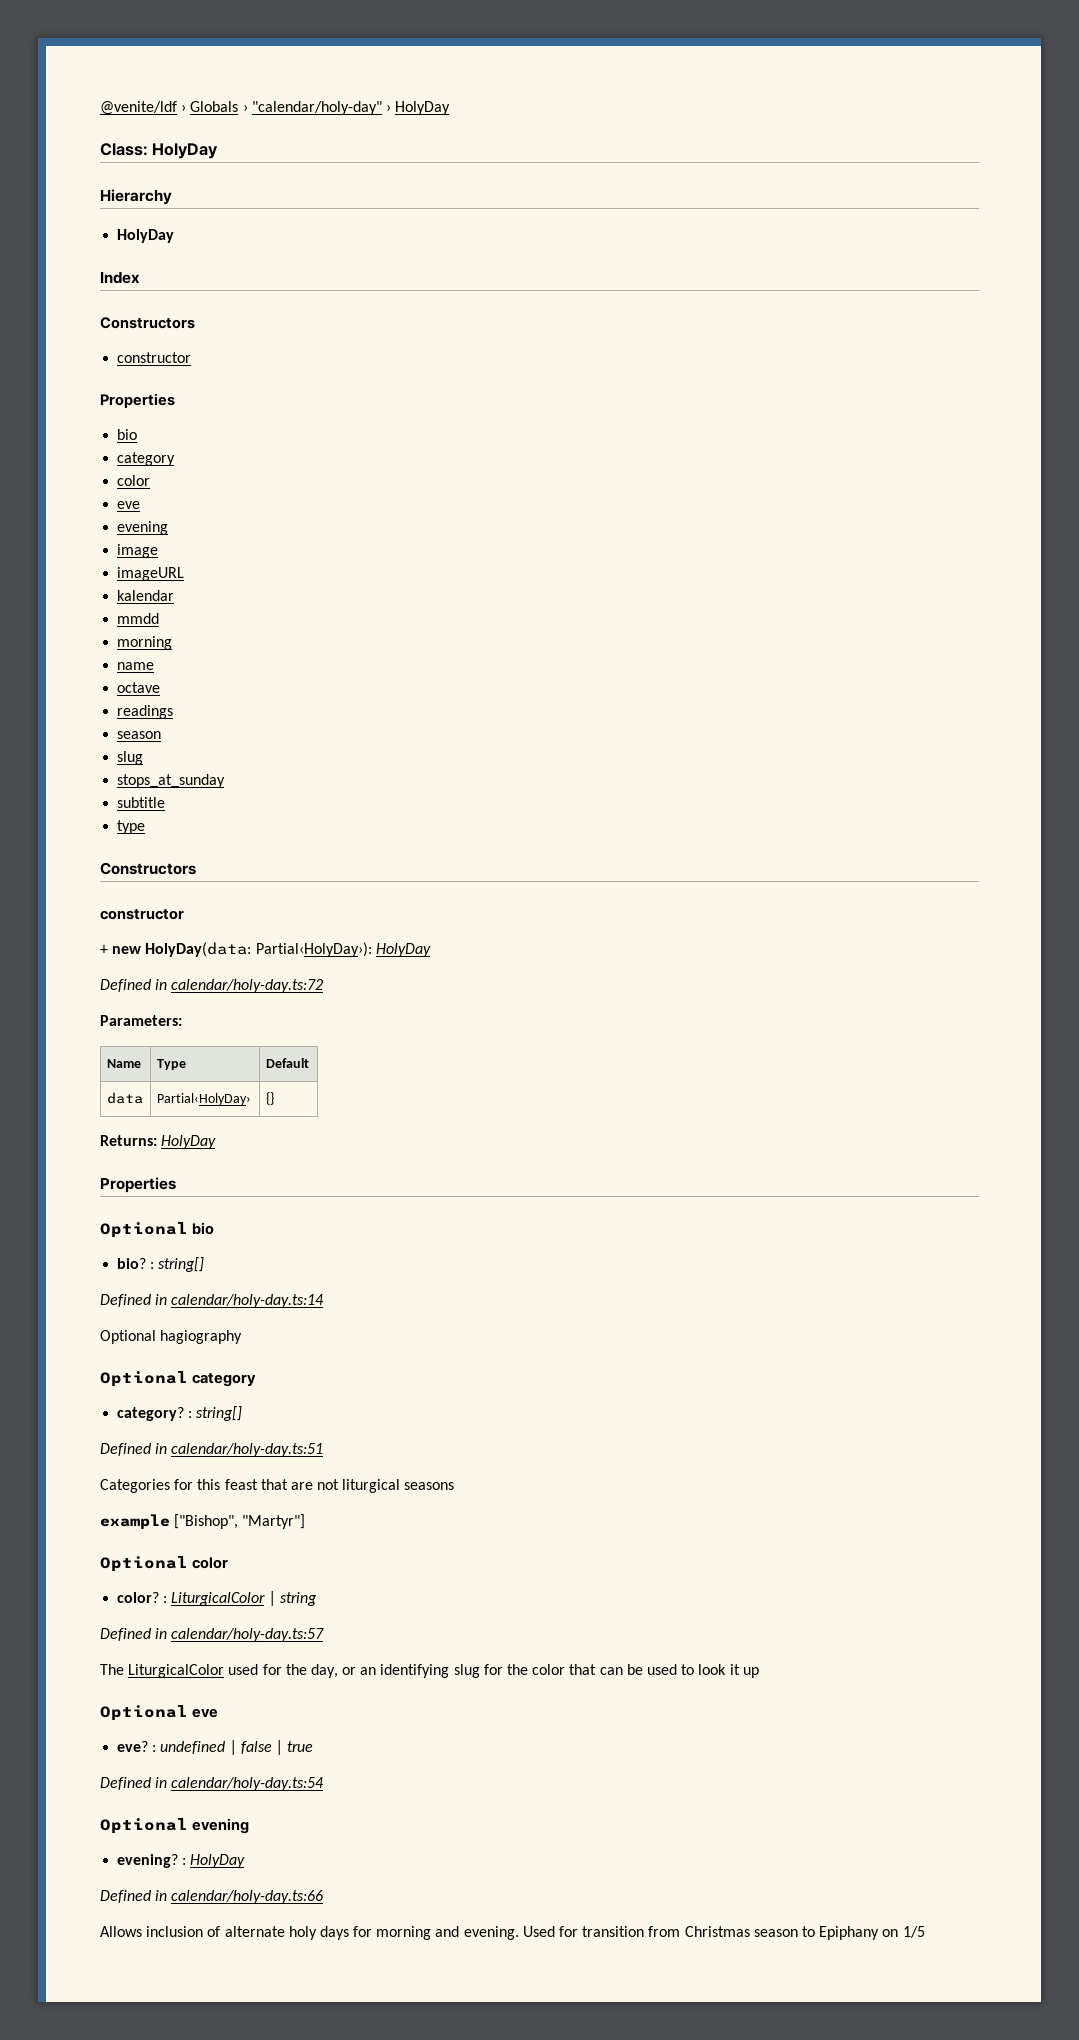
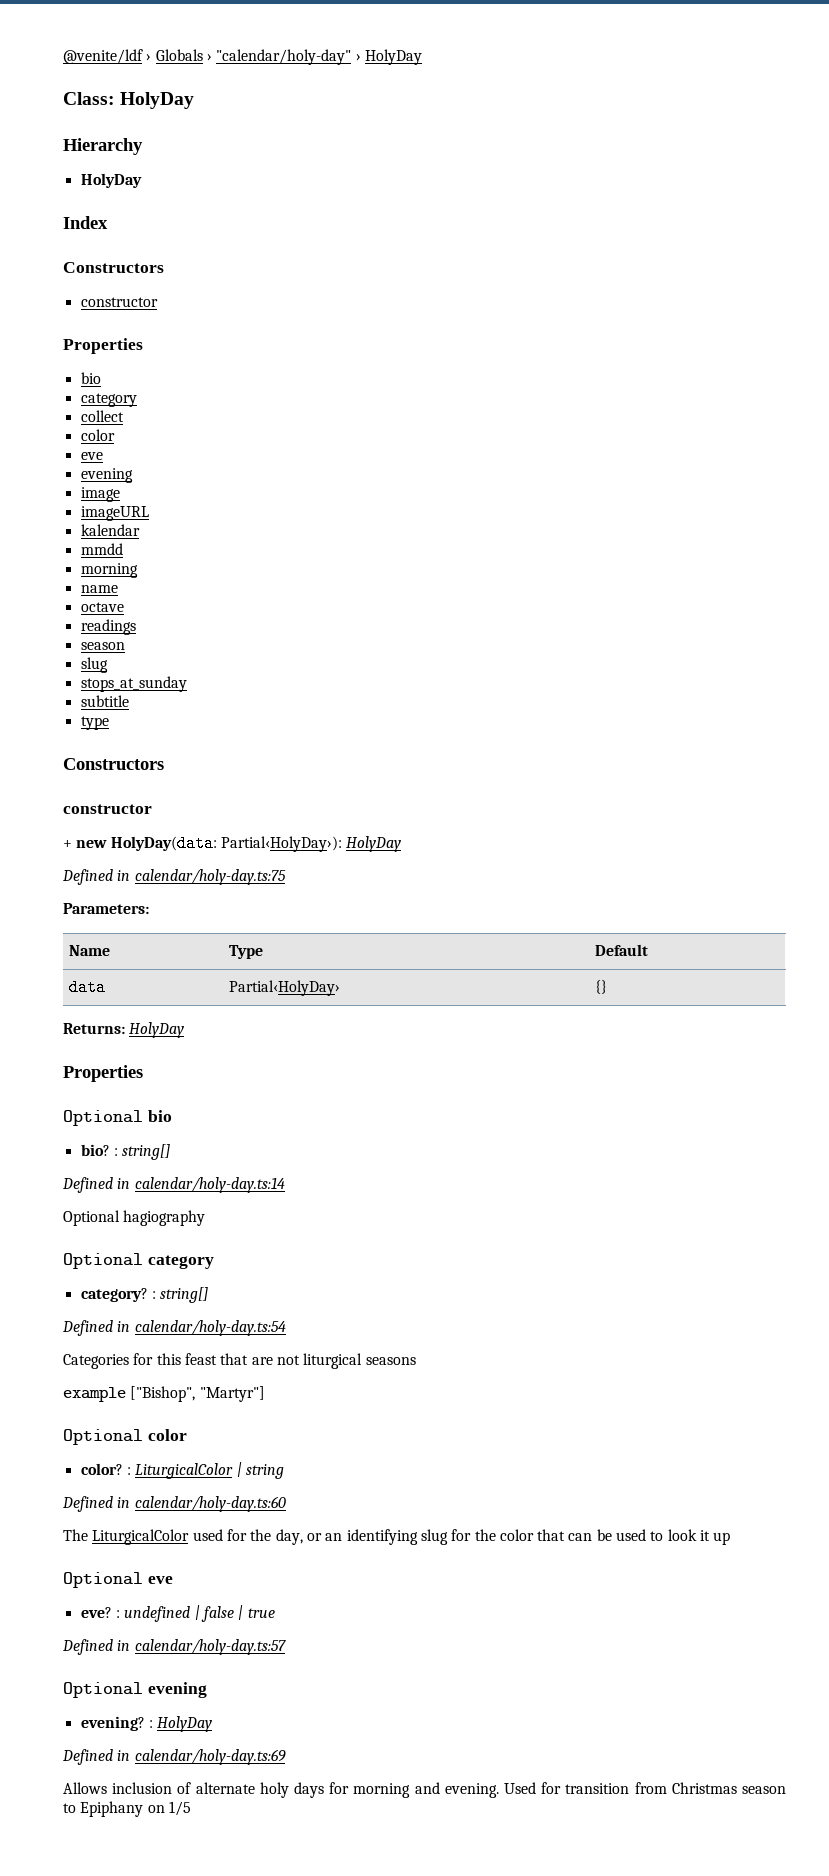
+ collect
- Defined in calendar/holy-day.ts:72
+ Defined in calendar/holy-day.ts:75
- Defined in calendar/holy-day.ts:51
+ Defined in calendar/holy-day.ts:54
- Defined in calendar/holy-day.ts:57
+ Defined in calendar/holy-day.ts:60
- Defined in calendar/holy-day.ts:54
+ Defined in calendar/holy-day.ts:57
- Defined in calendar/holy-day.ts:66
+ Defined in calendar/holy-day.ts:69

